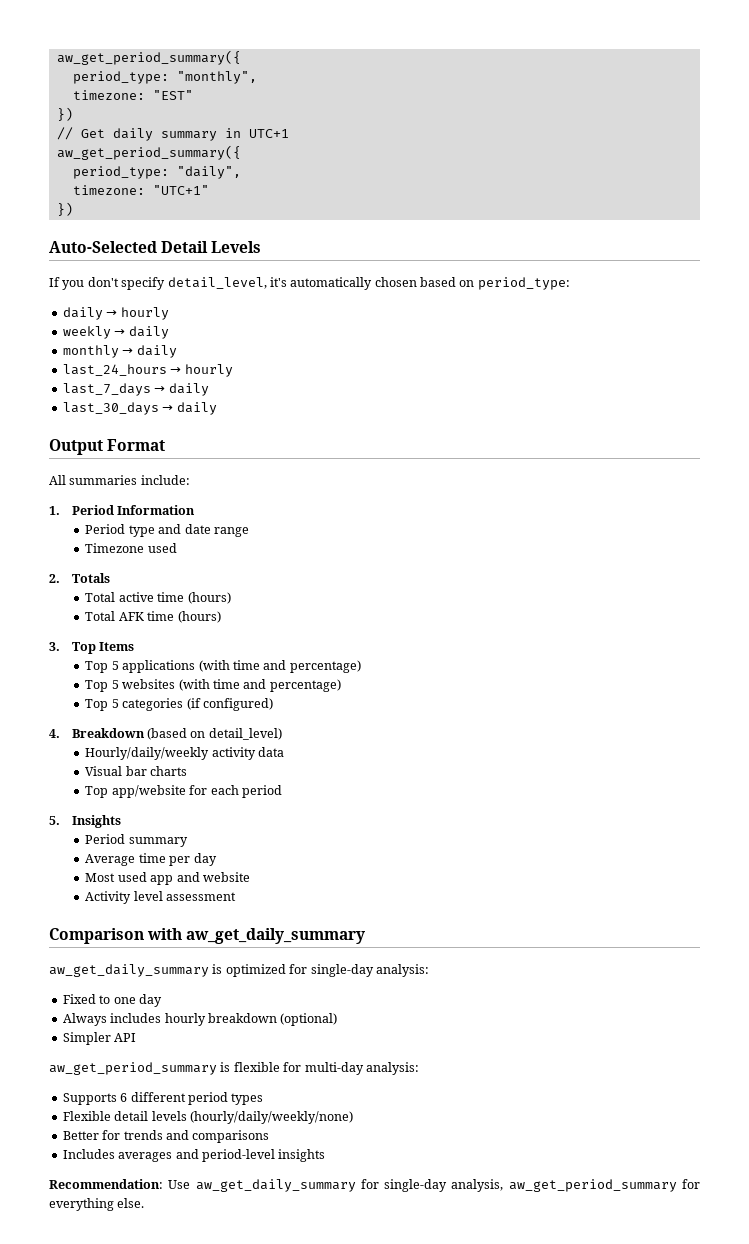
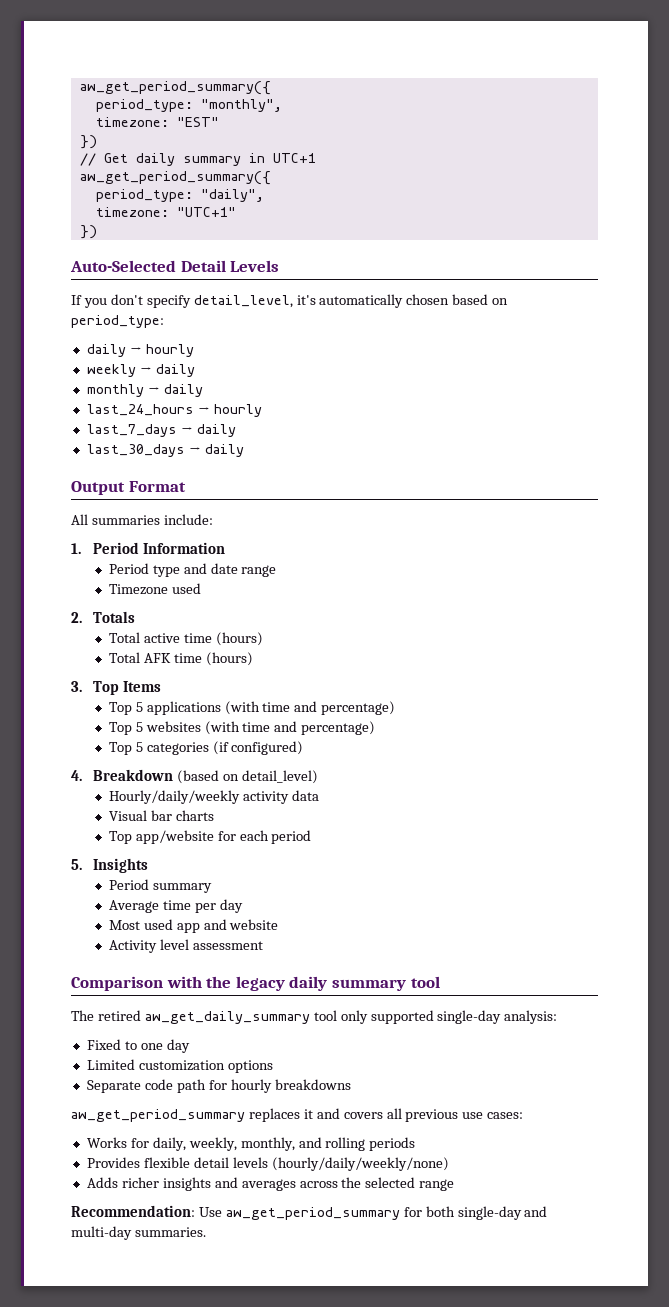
- Comparison with aw_get_daily_summary
- aw_get_daily_summary is optimized for single-day analysis:
+ Comparison with the legacy daily summary tool
+ The retired aw_get_daily_summary tool only supported single-day analysis:
- Always includes hourly breakdown (optional)
- Simpler API
- aw_get_period_summary is flexible for multi-day analysis:
- Supports 6 different period types
- Flexible detail levels (hourly/daily/weekly/none)
- Better for trends and comparisons
- Includes averages and period-level insights
- Recommendation: Use aw_get_daily_summary for single-day analysis, aw_get_period_summary for everything else.
+ Limited customization options
+ Separate code path for hourly breakdowns
+ aw_get_period_summary replaces it and covers all previous use cases:
+ Works for daily, weekly, monthly, and rolling periods
+ Provides flexible detail levels (hourly/daily/weekly/none)
+ Adds richer insights and averages across the selected range
+ Recommendation: Use aw_get_period_summary for both single-day and multi-day summaries.

